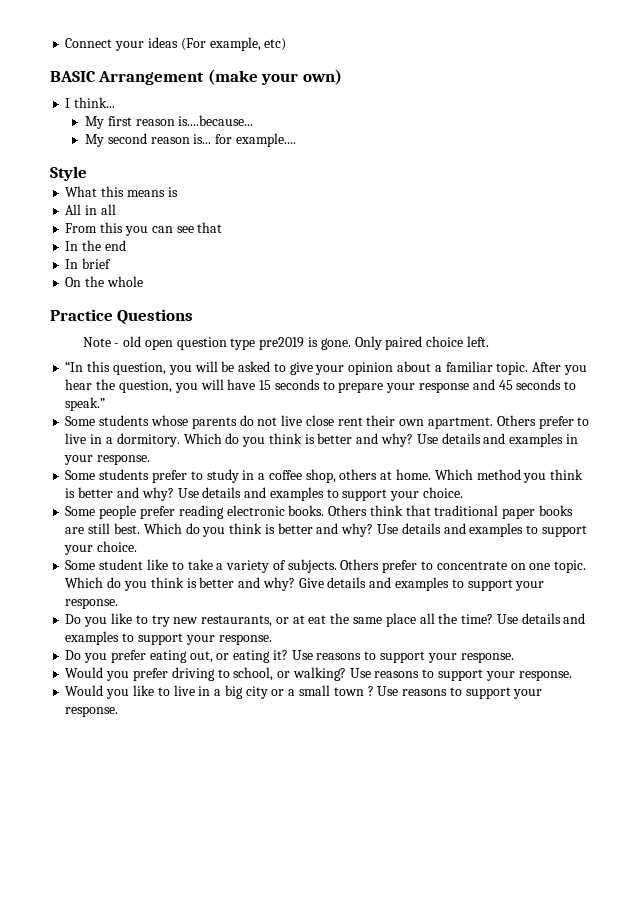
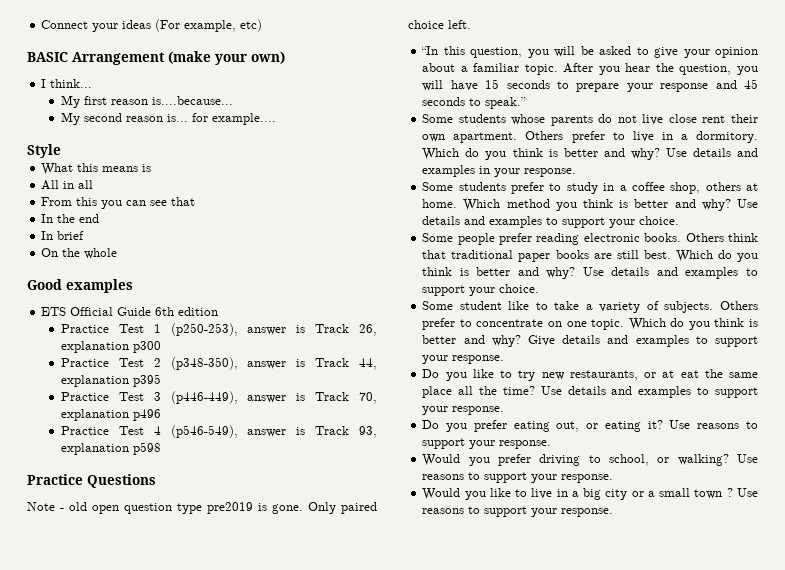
+ Good examples
+ ETS Official Guide 6th edition
+ Practice Test 1 (p250-253), answer is Track 26, explanation p300
+ Practice Test 2 (p348-350), answer is Track 44, explanation p395
+ Practice Test 3 (p446-449), answer is Track 70, explanation p496
+ Practice Test 4 (p546-549), answer is Track 93, explanation p598

